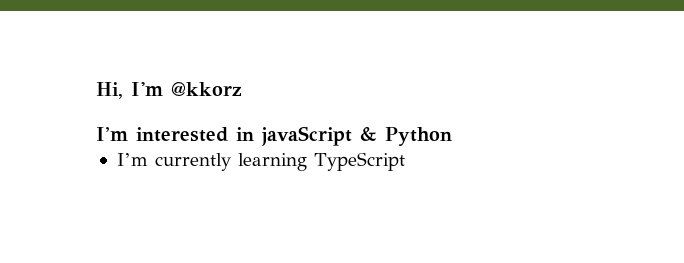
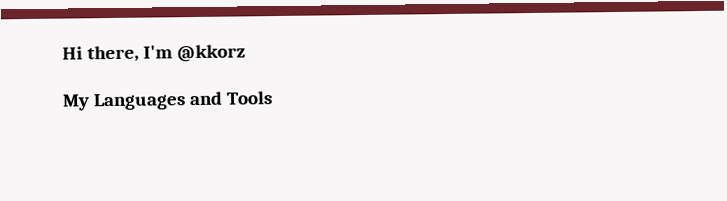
- Hi, I'm @kkorz
+ Hi there, I'm @kkorz
- I’m interested in javaScript & Python
- I’m currently learning TypeScript
+ My Languages and Tools

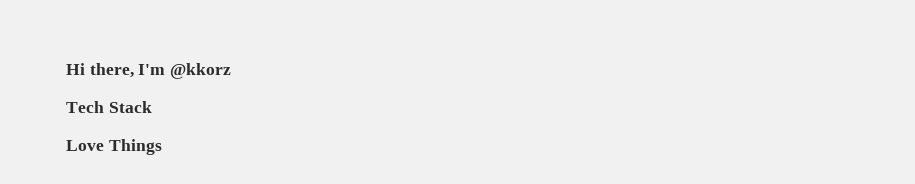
- My Languages and Tools
+ Tech Stack
+ Love Things

